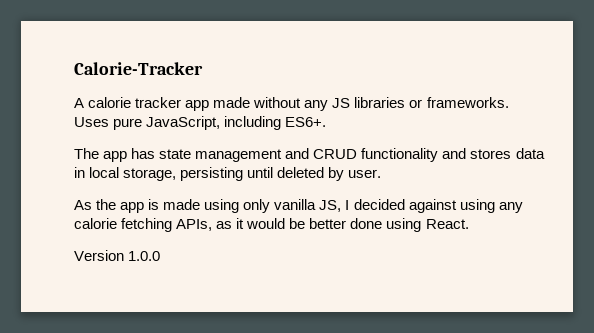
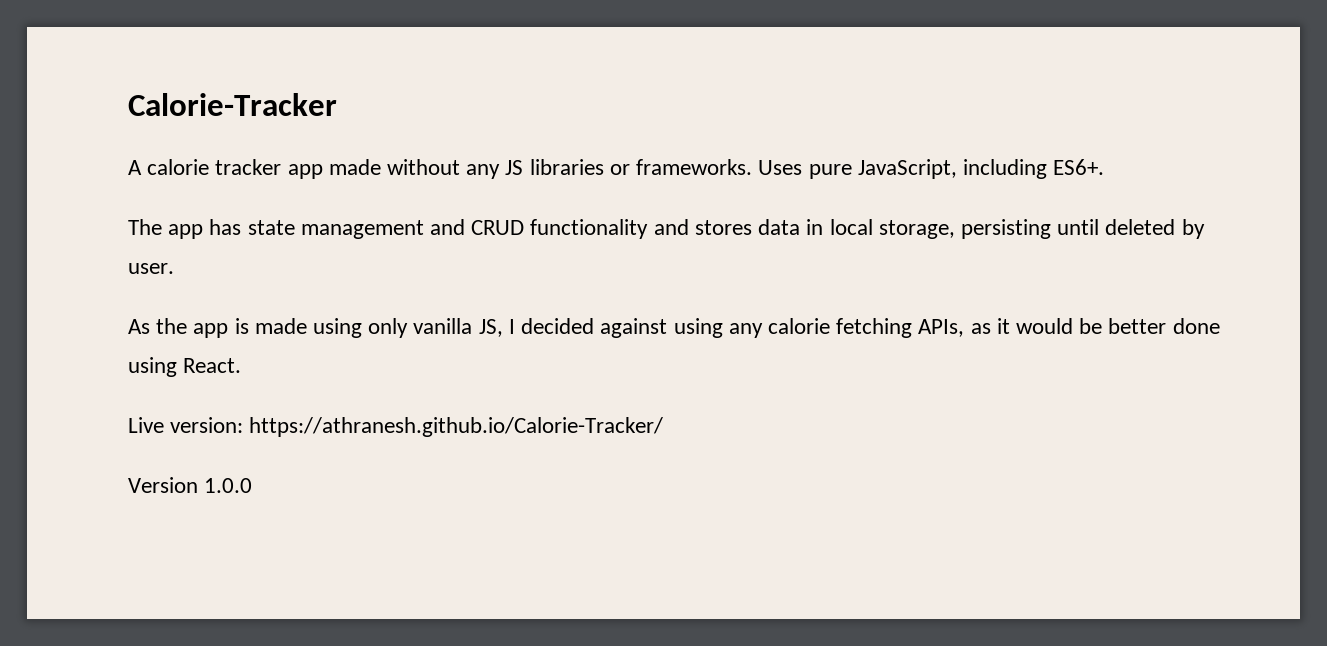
+ Live version: https://athranesh.github.io/Calorie-Tracker/

